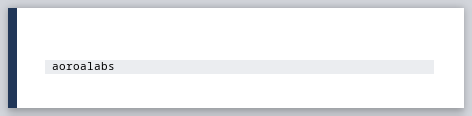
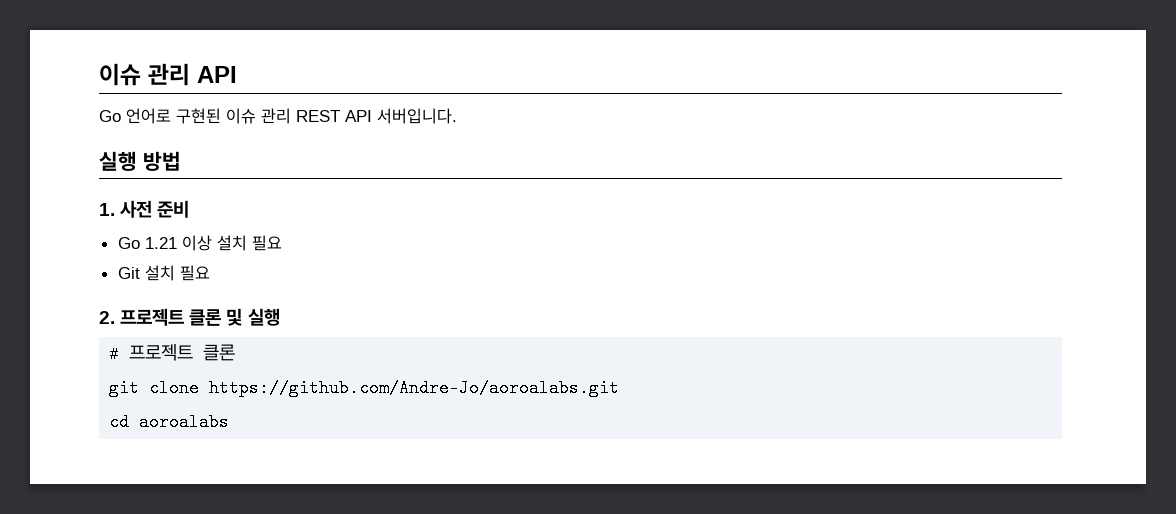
- aoroalabs
+ 이슈 관리 API
+ Go 언어로 구현된 이슈 관리 REST API 서버입니다.
+ 실행 방법
+ 1. 사전 준비
+ Go 1.21 이상 설치 필요
+ Git 설치 필요
+ 2. 프로젝트 클론 및 실행
+ # 프로젝트 클론
+ git clone https://github.com/Andre-Jo/aoroalabs.git
+ cd aoroalabs

